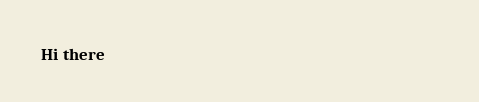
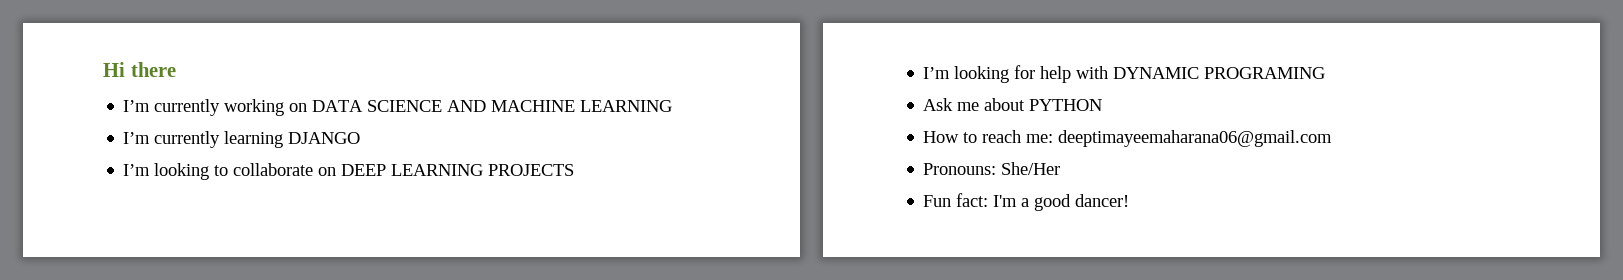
+ I’m currently working on DATA SCIENCE AND MACHINE LEARNING
+ I’m currently learning DJANGO
+ I’m looking to collaborate on DEEP LEARNING PROJECTS
+ I’m looking for help with DYNAMIC PROGRAMING
+ Ask me about PYTHON
+ How to reach me: deeptimayeemaharana06@gmail.com
+ Pronouns: She/Her
+ Fun fact: I'm a good dancer!

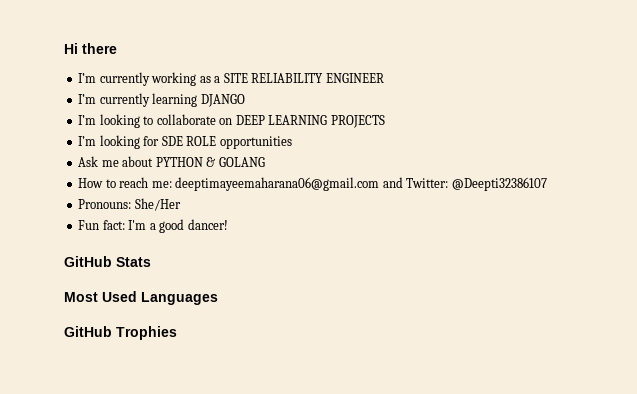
- I’m currently working on DATA SCIENCE AND MACHINE LEARNING
+ I’m currently working as a SITE RELIABILITY ENGINEER
- I’m looking for help with DYNAMIC PROGRAMING
+ I’m looking for SDE ROLE opportunities
- Ask me about PYTHON
+ Ask me about PYTHON & GOLANG
- How to reach me: deeptimayeemaharana06@gmail.com
+ How to reach me: deeptimayeemaharana06@gmail.com and Twitter: @Deepti32386107
+ GitHub Stats
+ Most Used Languages
+ GitHub Trophies

